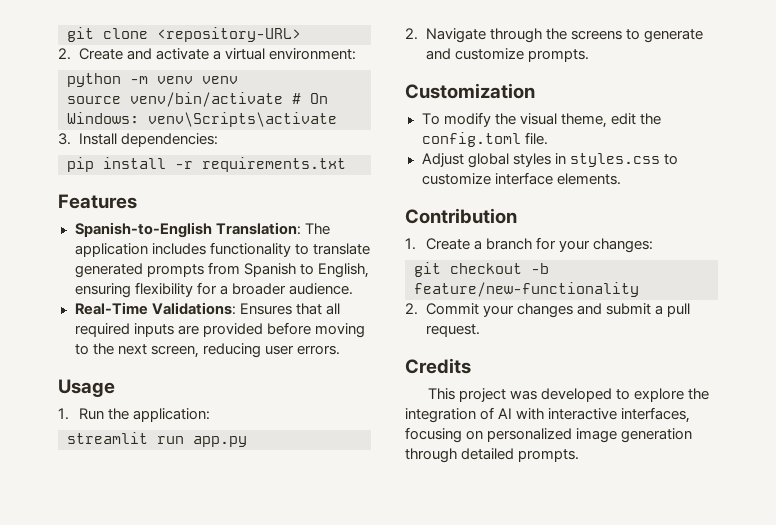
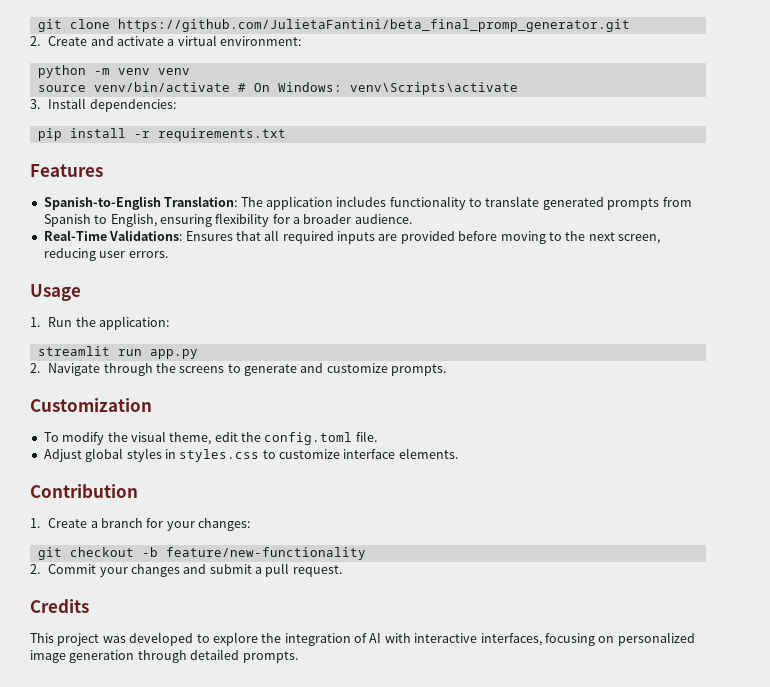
- git clone <repository-URL>
+ git clone https://github.com/JulietaFantini/beta_final_promp_generator.git

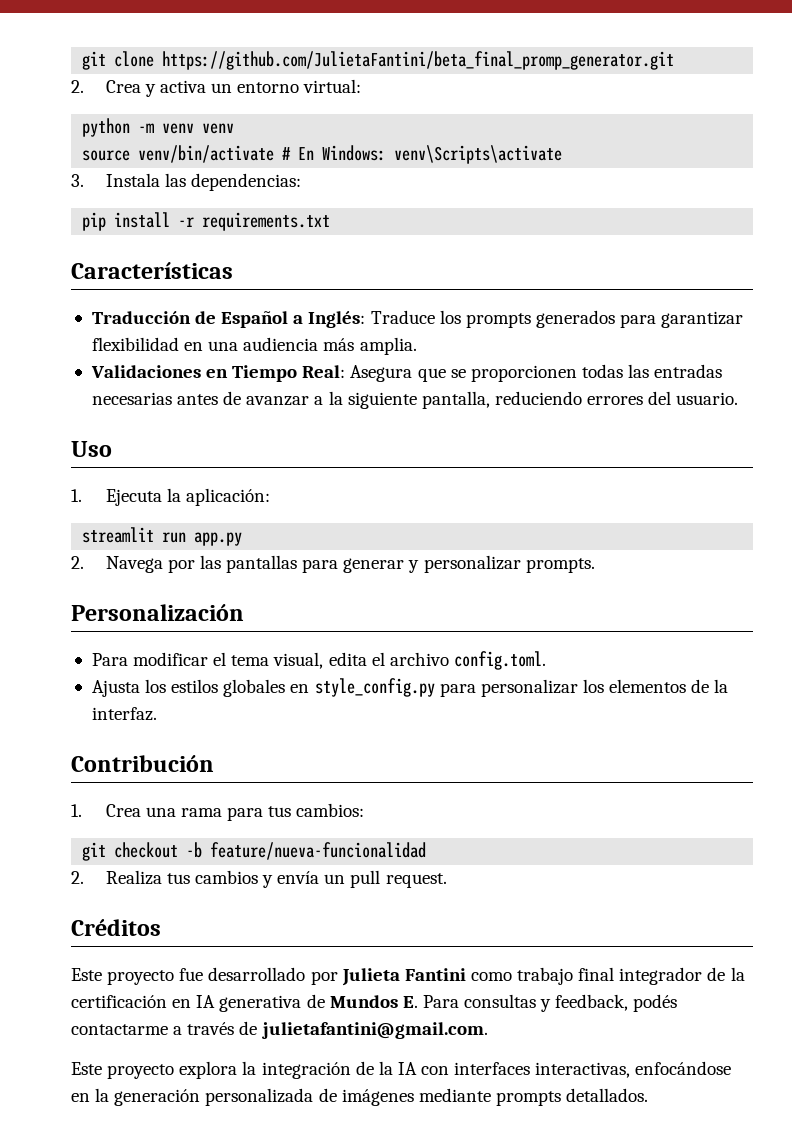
- 2. Create and activate a virtual environment:
+ 2. Crea y activa un entorno virtual:
- source venv/bin/activate # On Windows: venv\Scripts\activate
+ source venv/bin/activate # En Windows: venv\Scripts\activate
- 3. Install dependencies:
+ 3. Instala las dependencias:
- Features
- Spanish-to-English Translation: The application includes functionality to translate generated prompts from Spanish to English, ensuring flexibility for a broader audience.
- Real-Time Validations: Ensures that all required inputs are provided before moving to the next screen, reducing user errors.
- Usage
- 1. Run the application:
+ Características
+ Traducción de Español a Inglés: Traduce los prompts generados para garantizar flexibilidad en una audiencia más amplia.
+ Validaciones en Tiempo Real: Asegura que se proporcionen todas las entradas necesarias antes de avanzar a la siguiente pantalla, reduciendo errores del usuario.
+ Uso
+ 1. Ejecuta la aplicación:
  streamlit run app.py
- 2. Navigate through the screens to generate and customize prompts.
- Customization
- To modify the visual theme, edit the config.toml file.
- Adjust global styles in styles.css to customize interface elements.
- Contribution
- 1. Create a branch for your changes:
+ 2. Navega por las pantallas para generar y personalizar prompts.
+ Personalización
+ Para modificar el tema visual, edita el archivo config.toml.
+ Ajusta los estilos globales en style_config.py para personalizar los elementos de la interfaz.
+ Contribución
+ 1. Crea una rama para tus cambios:
- git checkout -b feature/new-functionality
- 2. Commit your changes and submit a pull request.
- Credits
- This project was developed to explore the integration of AI with interactive interfaces, focusing on personalized image generation through detailed prompts.
+ git checkout -b feature/nueva-funcionalidad
+ 2. Realiza tus cambios y envía un pull request.
+ Créditos
+ Este proyecto fue desarrollado por Julieta Fantini como trabajo final integrador de la certificación en IA generativa de Mundos E. Para consultas y feedback, podés contactarme a través de julietafantini@gmail.com.
+ Este proyecto explora la integración de la IA con interfaces interactivas, enfocándose en la generación personalizada de imágenes mediante prompts detallados.

